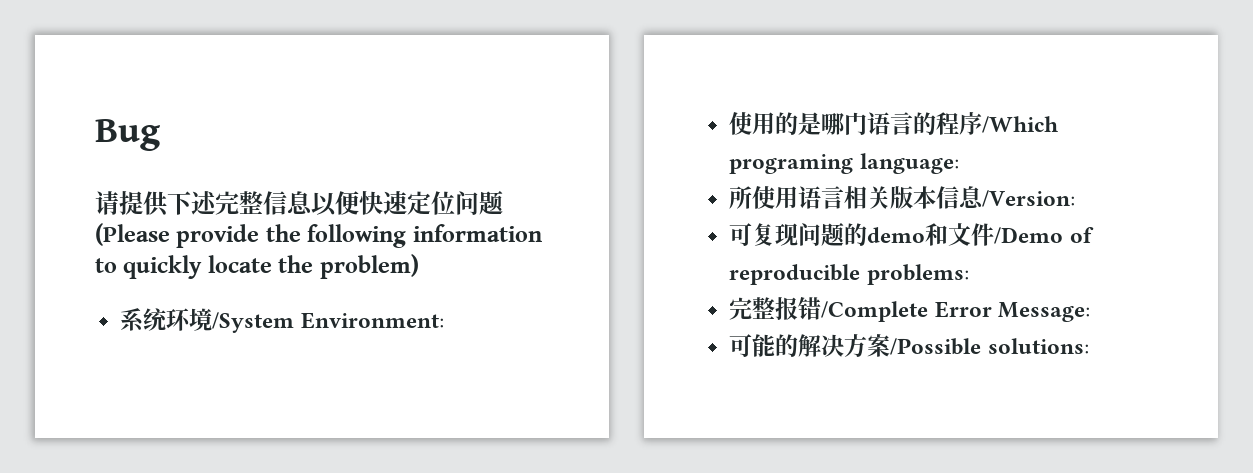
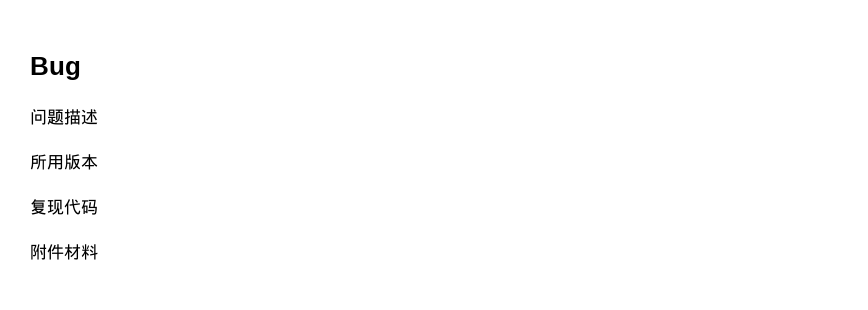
- 请提供下述完整信息以便快速定位问题(Please provide the following information to quickly locate the problem)
- 系统环境/System Environment:
- 使用的是哪门语言的程序/Which programing language:
- 所使用语言相关版本信息/Version:
- 可复现问题的demo和文件/Demo of reproducible problems:
- 完整报错/Complete Error Message:
- 可能的解决方案/Possible solutions:
+ 问题描述
+ 所用版本
+ 复现代码
+ 附件材料

